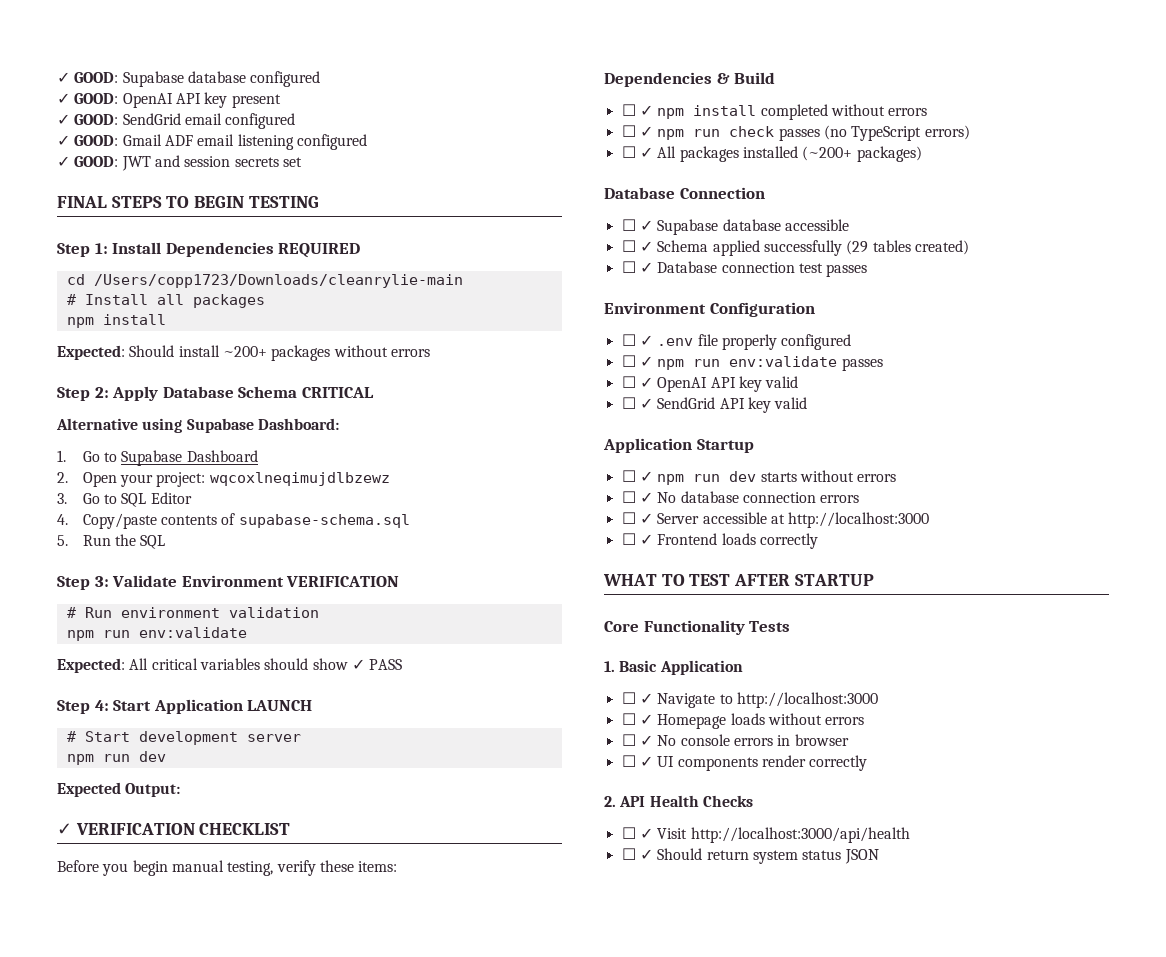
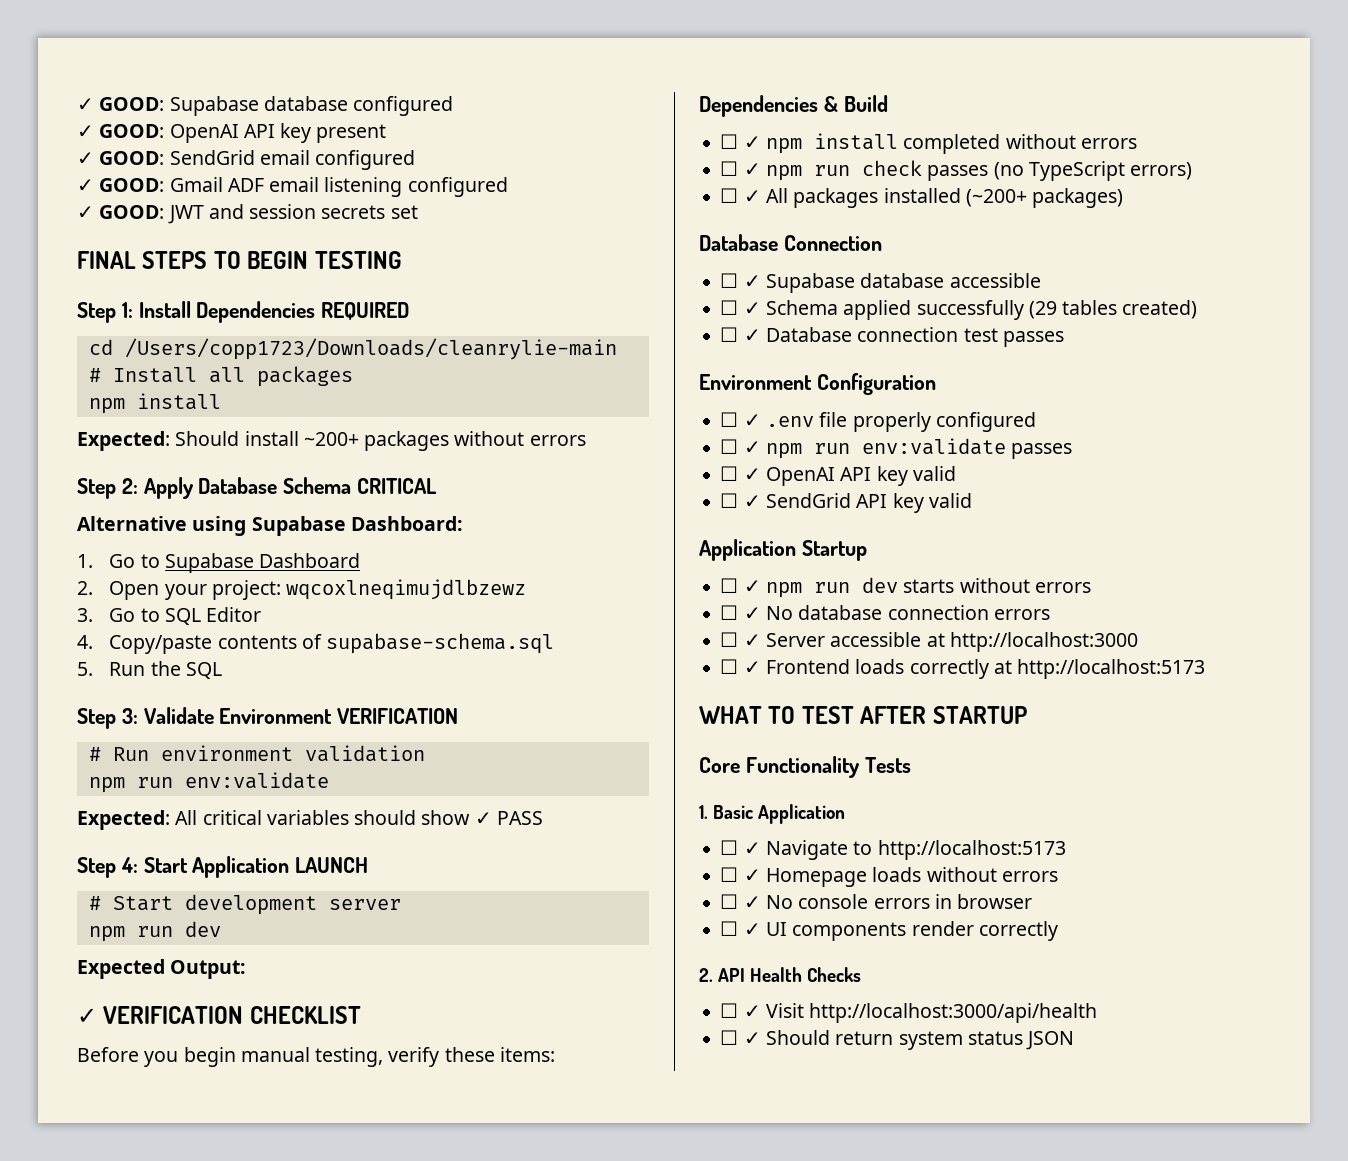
- ☐ ✓ Frontend loads correctly
+ ☐ ✓ Frontend loads correctly at http://localhost:5173
- ☐ ✓ Navigate to http://localhost:3000
+ ☐ ✓ Navigate to http://localhost:5173

